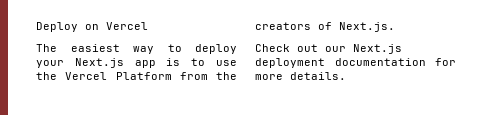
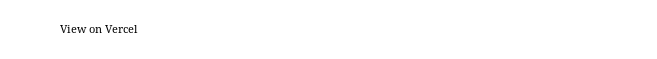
- Deploy on Vercel
+ View on Vercel
- The easiest way to deploy your Next.js app is to use the Vercel Platform from the creators of Next.js.
- Check out our Next.js deployment documentation for more details.

